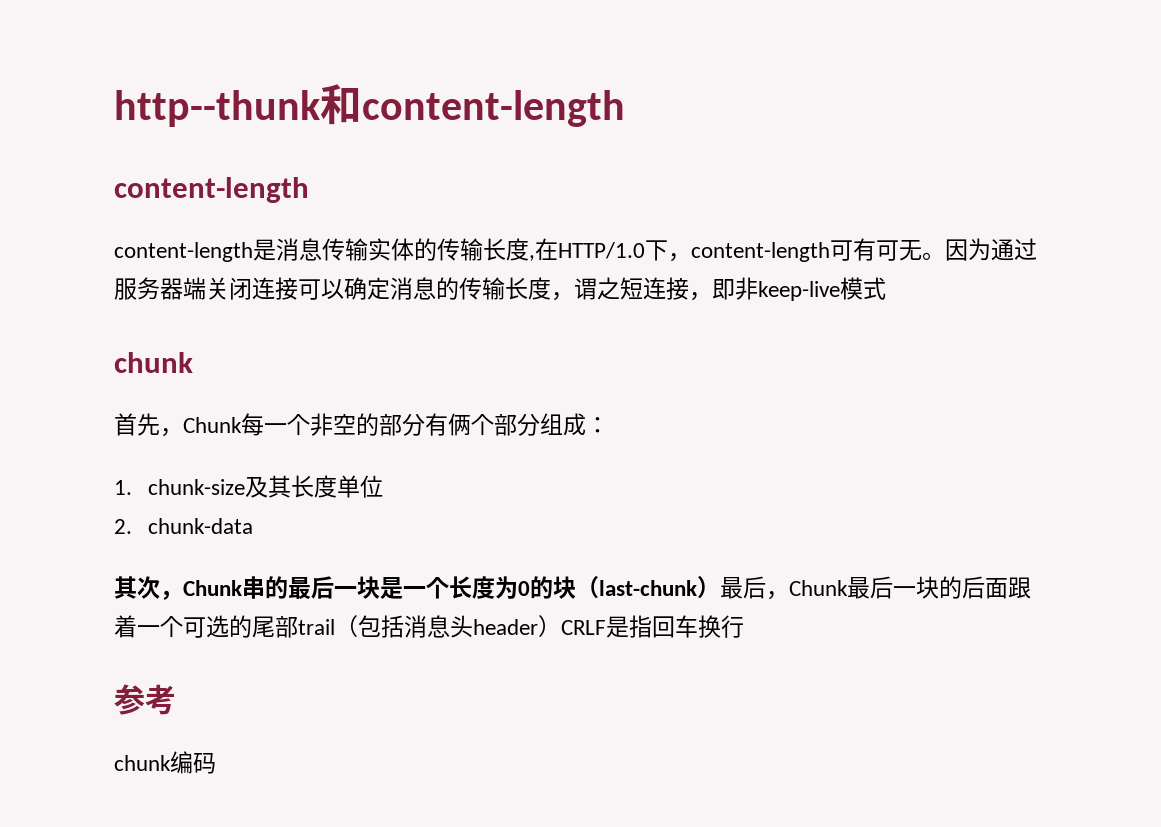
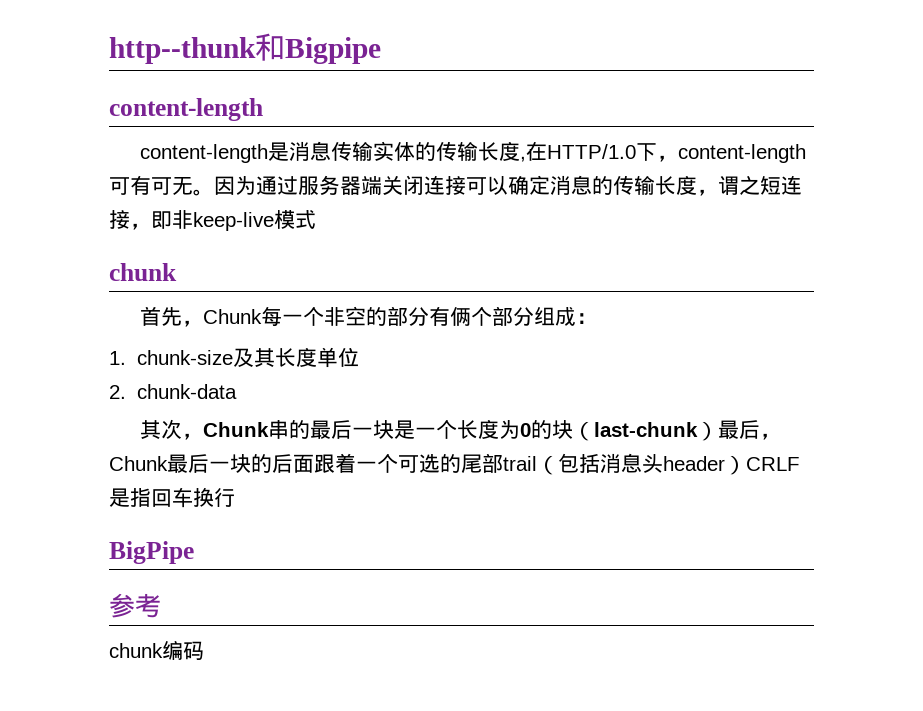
- http--thunk和content-length
+ http--thunk和Bigpipe
+ BigPipe

